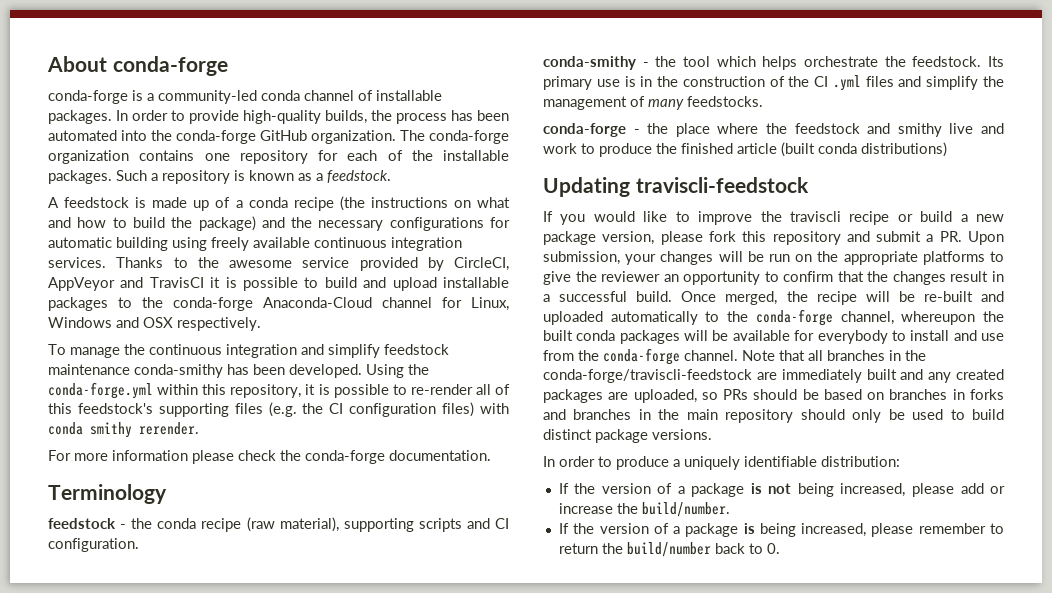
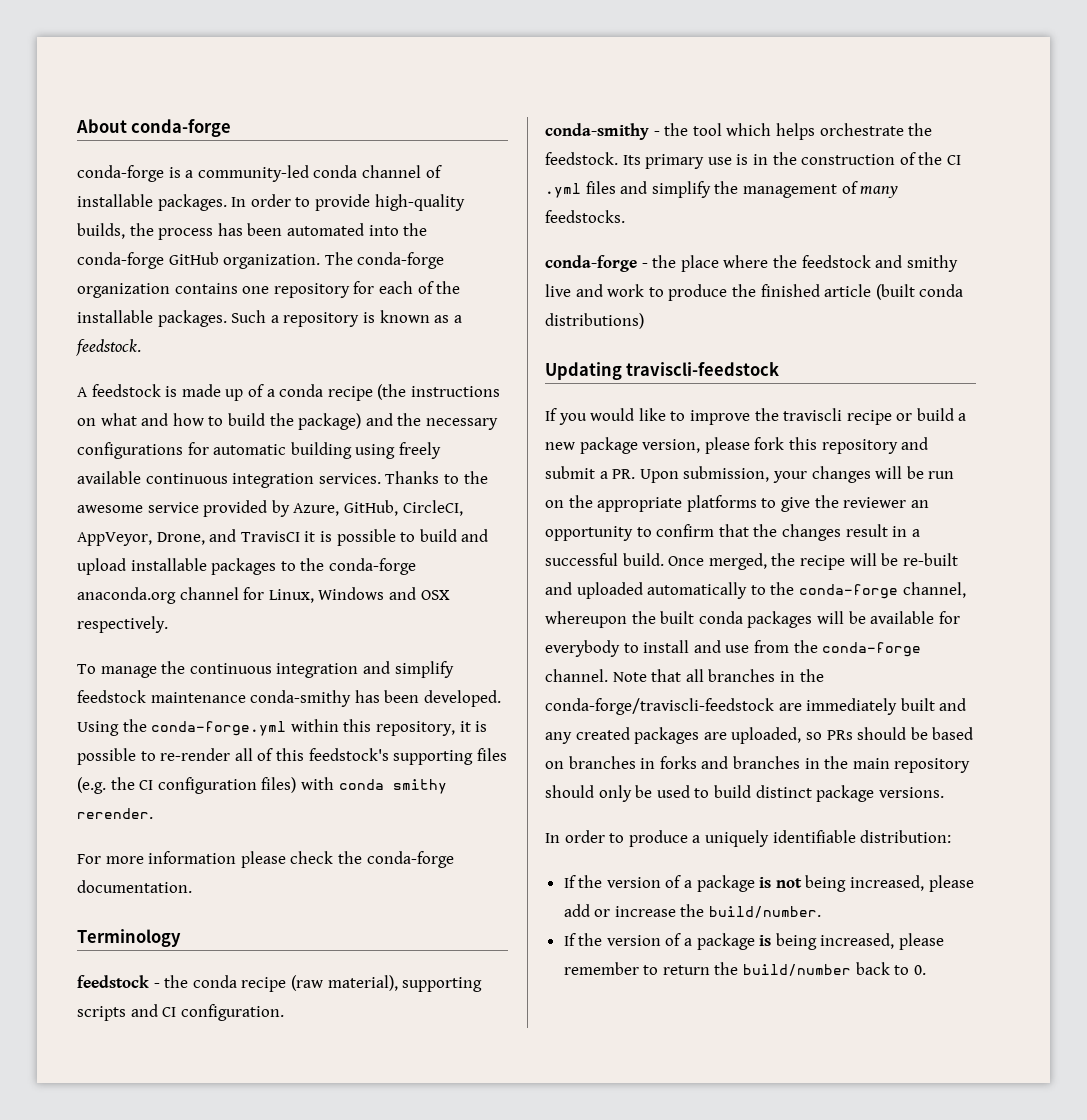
- Thanks to the awesome service provided by CircleCI, AppVeyor and TravisCI it is possible to build and upload installable packages to the conda-forge Anaconda-Cloud channel for Linux, Windows and OSX respectively.
+ Thanks to the awesome service provided by Azure, GitHub, CircleCI, AppVeyor, Drone, and TravisCI it is possible to build and upload installable packages to the conda-forge anaconda.org channel for Linux, Windows and OSX respectively.

